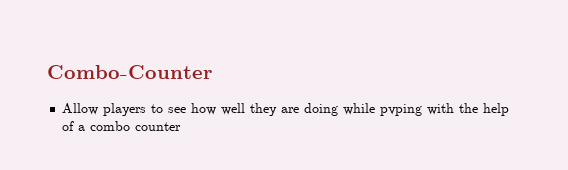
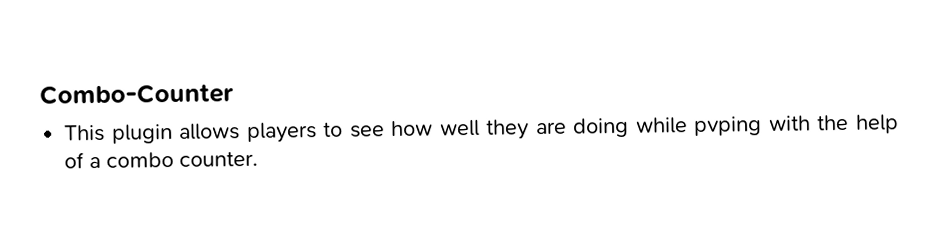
- Allow players to see how well they are doing while pvping with the help of a combo counter
+ This plugin allows players to see how well they are doing while pvping with the help of a combo counter.

